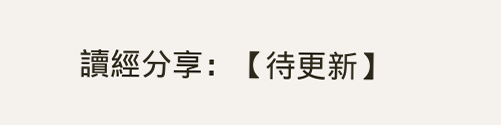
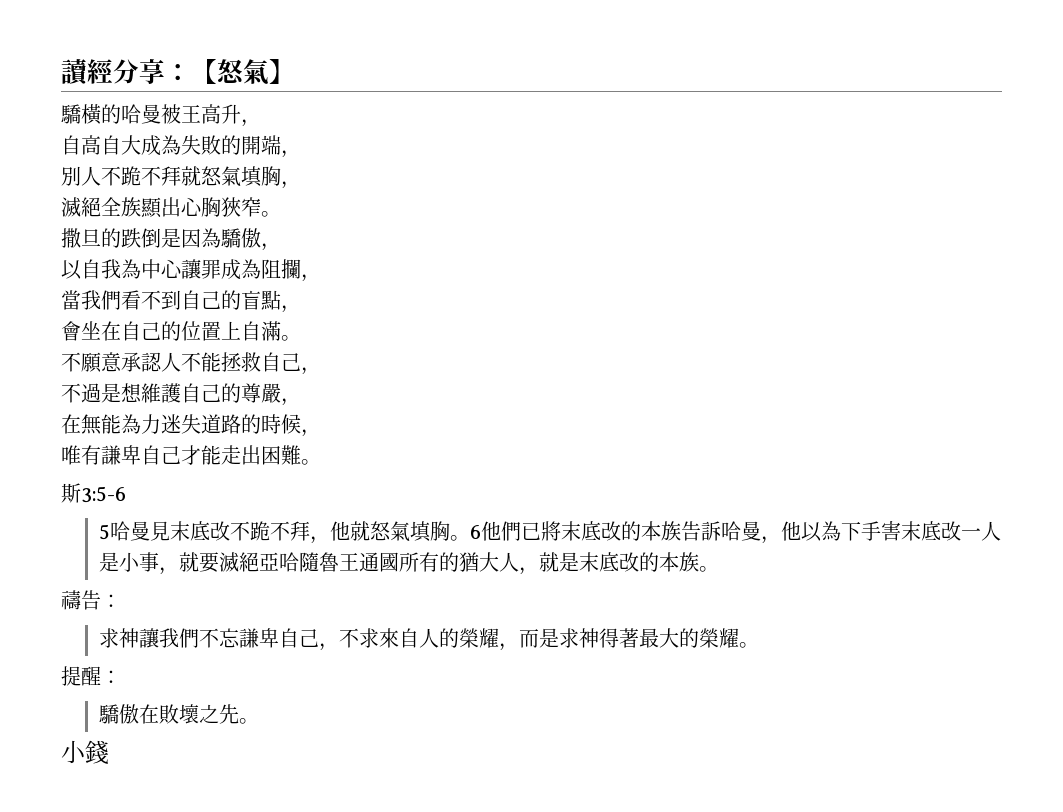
- 讀經分享：【待更新】
+ 讀經分享：【怒氣】
+ 驕橫的哈曼被王高升，
+ 自高自大成為失敗的開端，
+ 別人不跪不拜就怒氣填胸，
+ 滅絕全族顯出心胸狹窄。
+ 撒旦的跌倒是因為驕傲，
+ 以自我為中心讓罪成為阻攔，
+ 當我們看不到自己的盲點，
+ 會坐在自己的位置上自滿。
+ 不願意承認人不能拯救自己，
+ 不過是想維護自己的尊嚴，
+ 在無能為力迷失道路的時候，
+ 唯有謙卑自己才能走出困難。
+ 斯3:5-6
+ 5哈曼見末底改不跪不拜，他就怒氣填胸。6他們已將末底改的本族告訴哈曼，他以為下手害末底改一人是小事，就要滅絕亞哈隨魯王通國所有的猶大人，就是末底改的本族。
+ 禱告：
+ 求神讓我們不忘謙卑自己，不求來自人的榮耀，而是求神得著最大的榮耀。
+ 提醒：
+ 驕傲在敗壞之先。
+ 小錢

